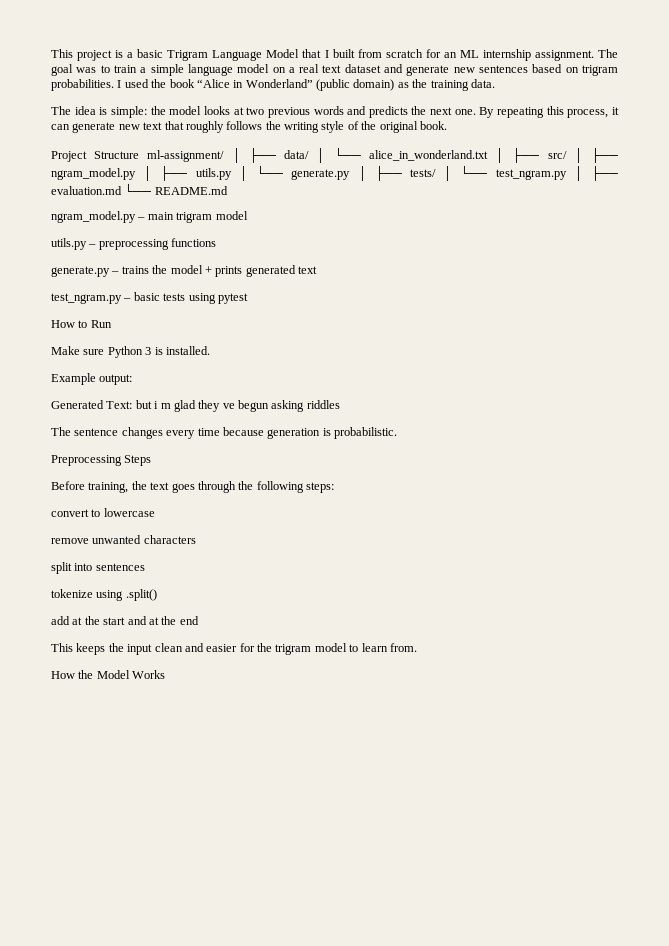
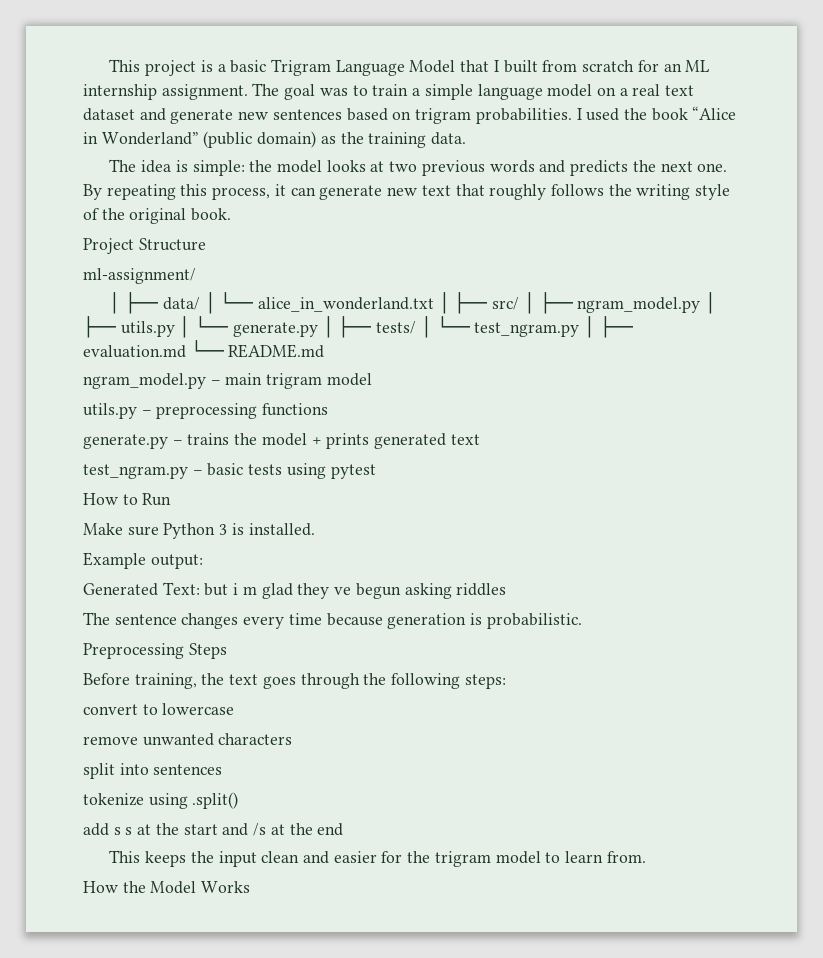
- Project Structure ml-assignment/ │ ├── data/ │ └── alice_in_wonderland.txt │ ├── src/ │ ├── ngram_model.py │ ├── utils.py │ └── generate.py │ ├── tests/ │ └── test_ngram.py │ ├── evaluation.md └── README.md
+ Project Structure
+ ml-assignment/
+ │ ├── data/ │ └── alice_in_wonderland.txt │ ├── src/ │ ├── ngram_model.py │ ├── utils.py │ └── generate.py │ ├── tests/ │ └── test_ngram.py │ ├── evaluation.md └── README.md
- add at the start and at the end
+ add s s at the start and /s at the end

